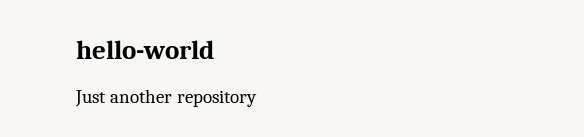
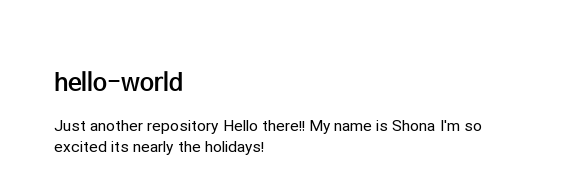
- Just another repository
+ Just another repository Hello there!! My name is Shona I'm so excited its nearly the holidays!

